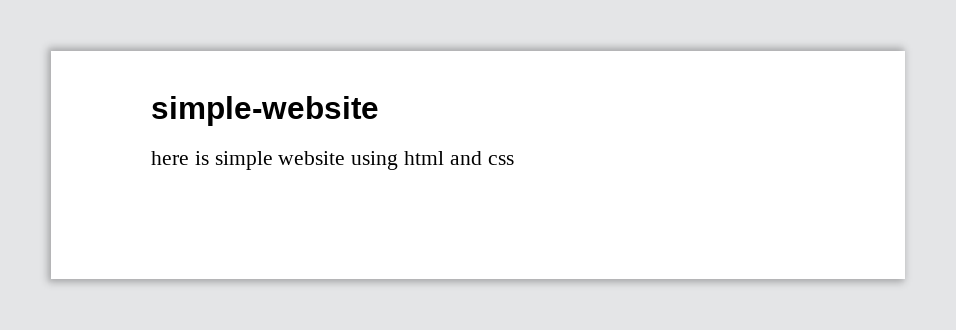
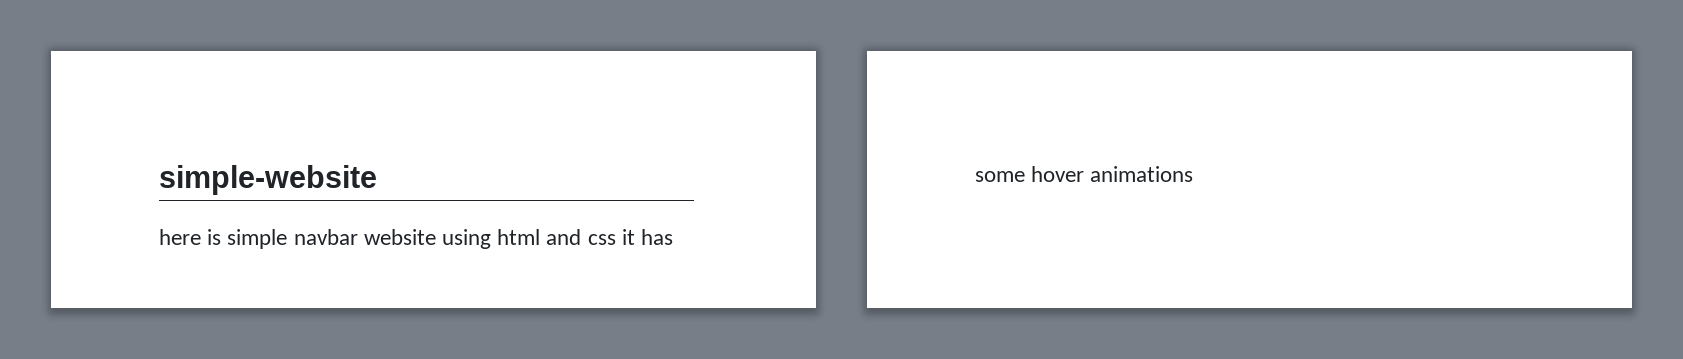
- here is simple website using html and css
+ here is simple navbar website using html and css it has some hover animations

